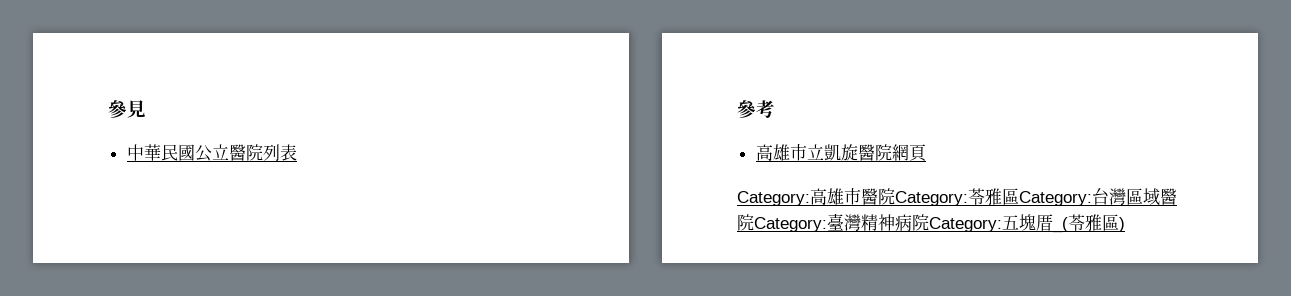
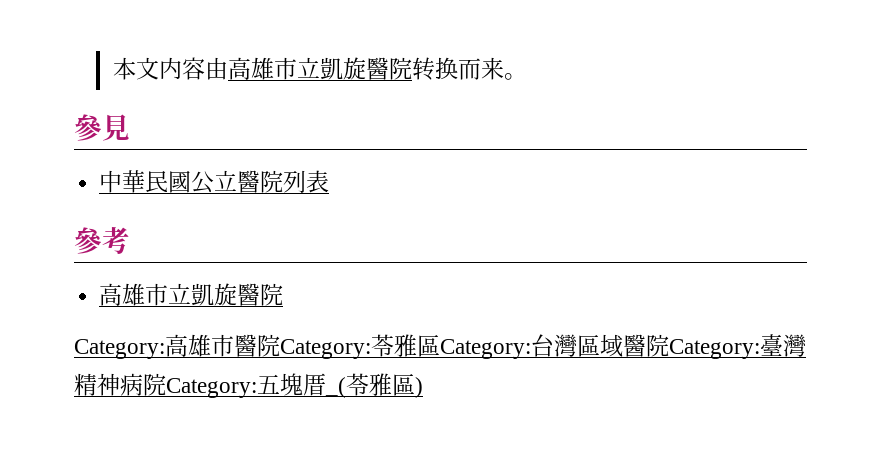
+ 本文内容由高雄市立凱旋醫院转换而来。
  參考
- 高雄市立凱旋醫院網頁
+ 高雄市立凱旋醫院

